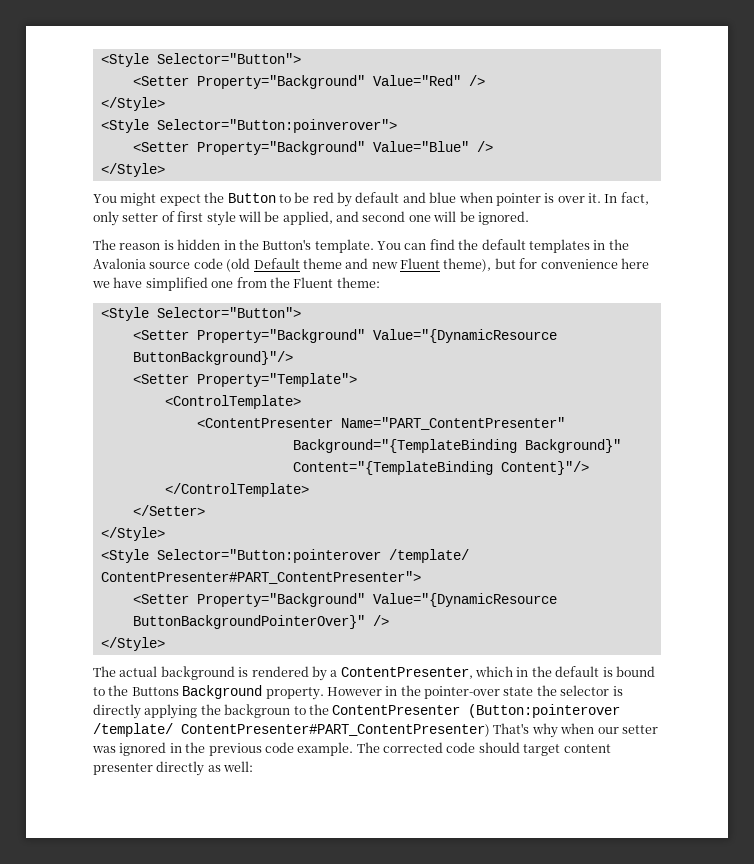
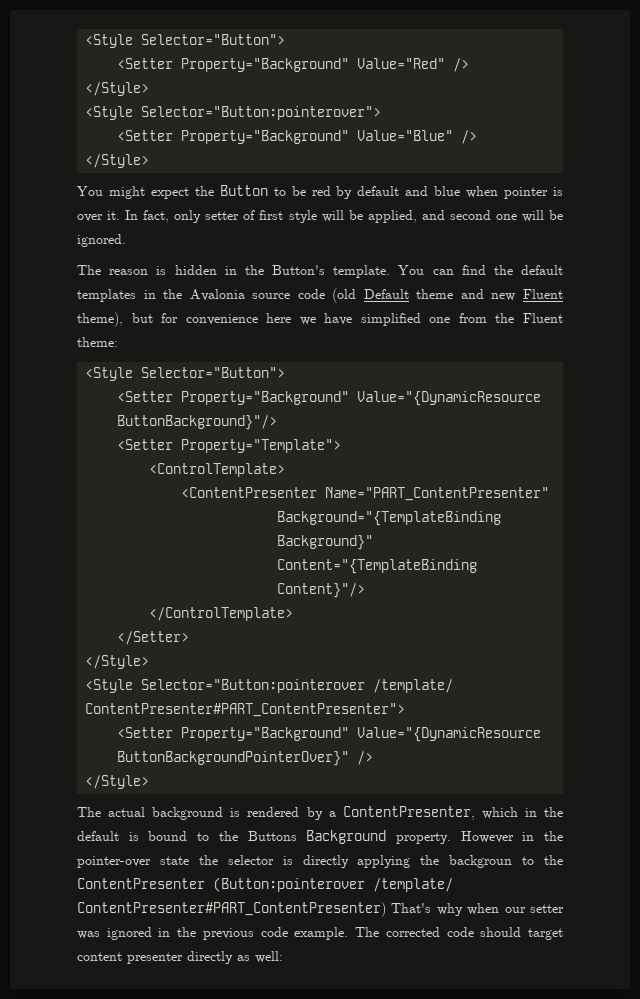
- <Style Selector="Button:poinverover">
+ <Style Selector="Button:pointerover">

